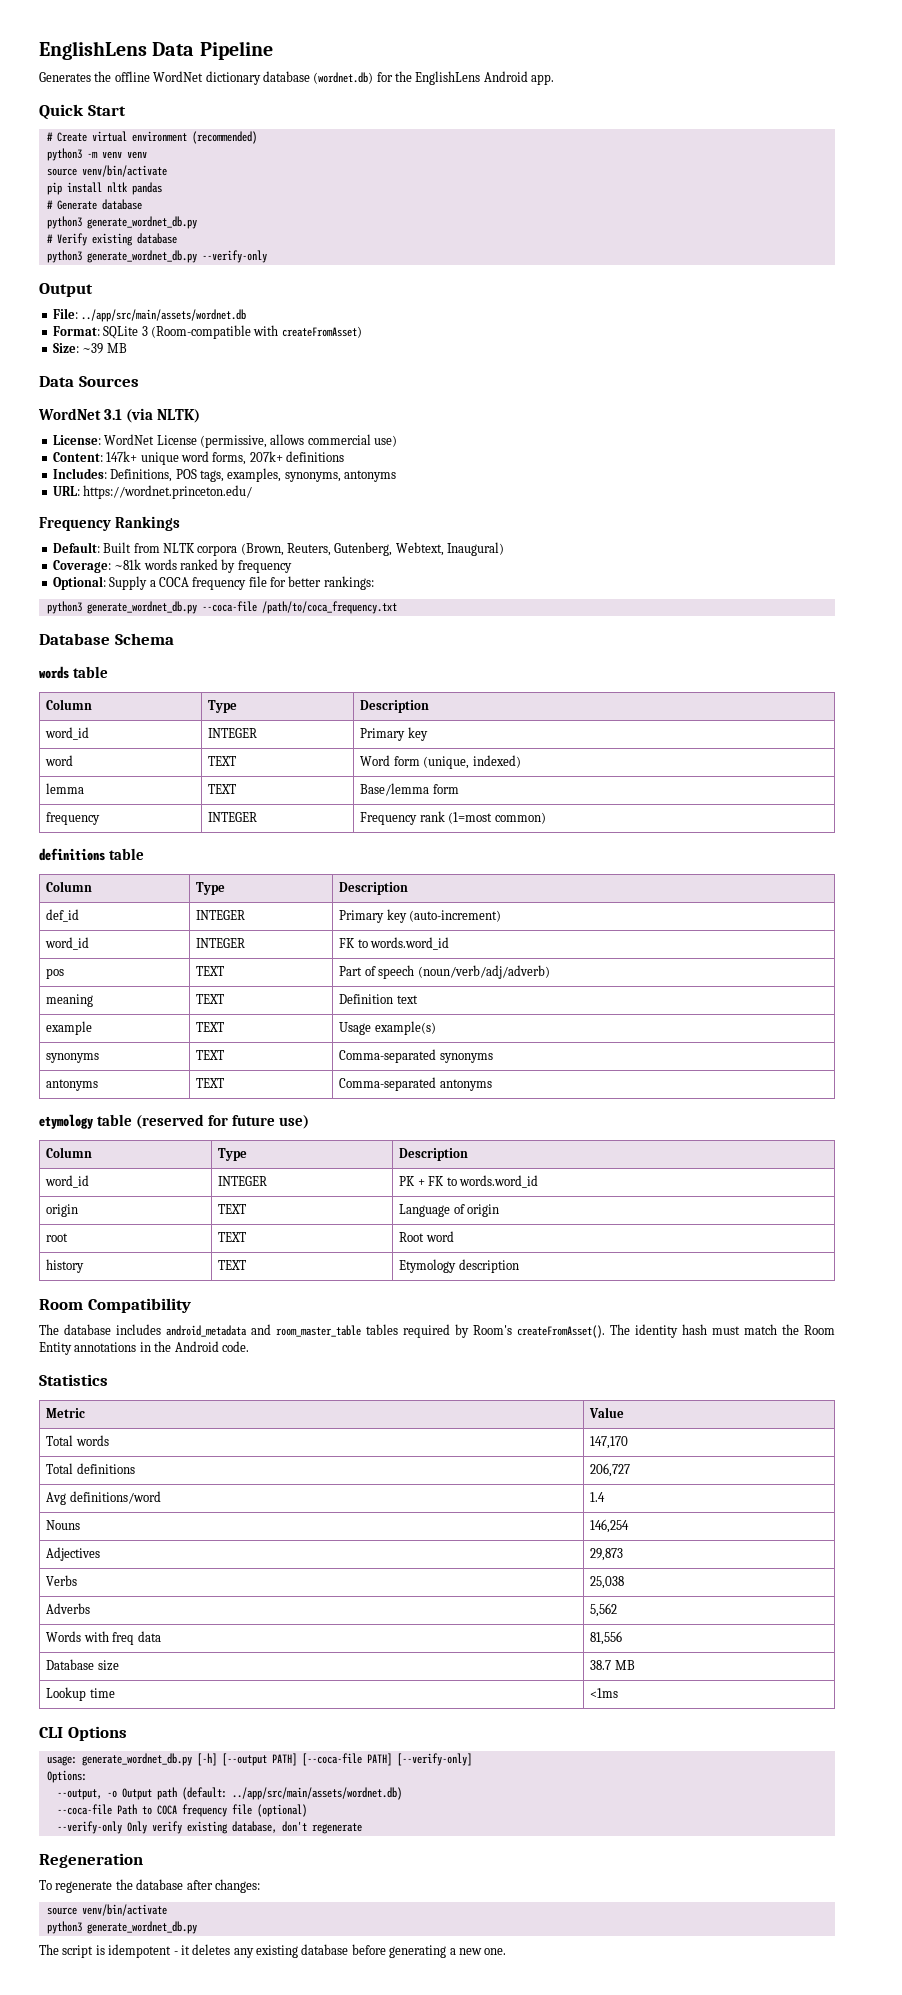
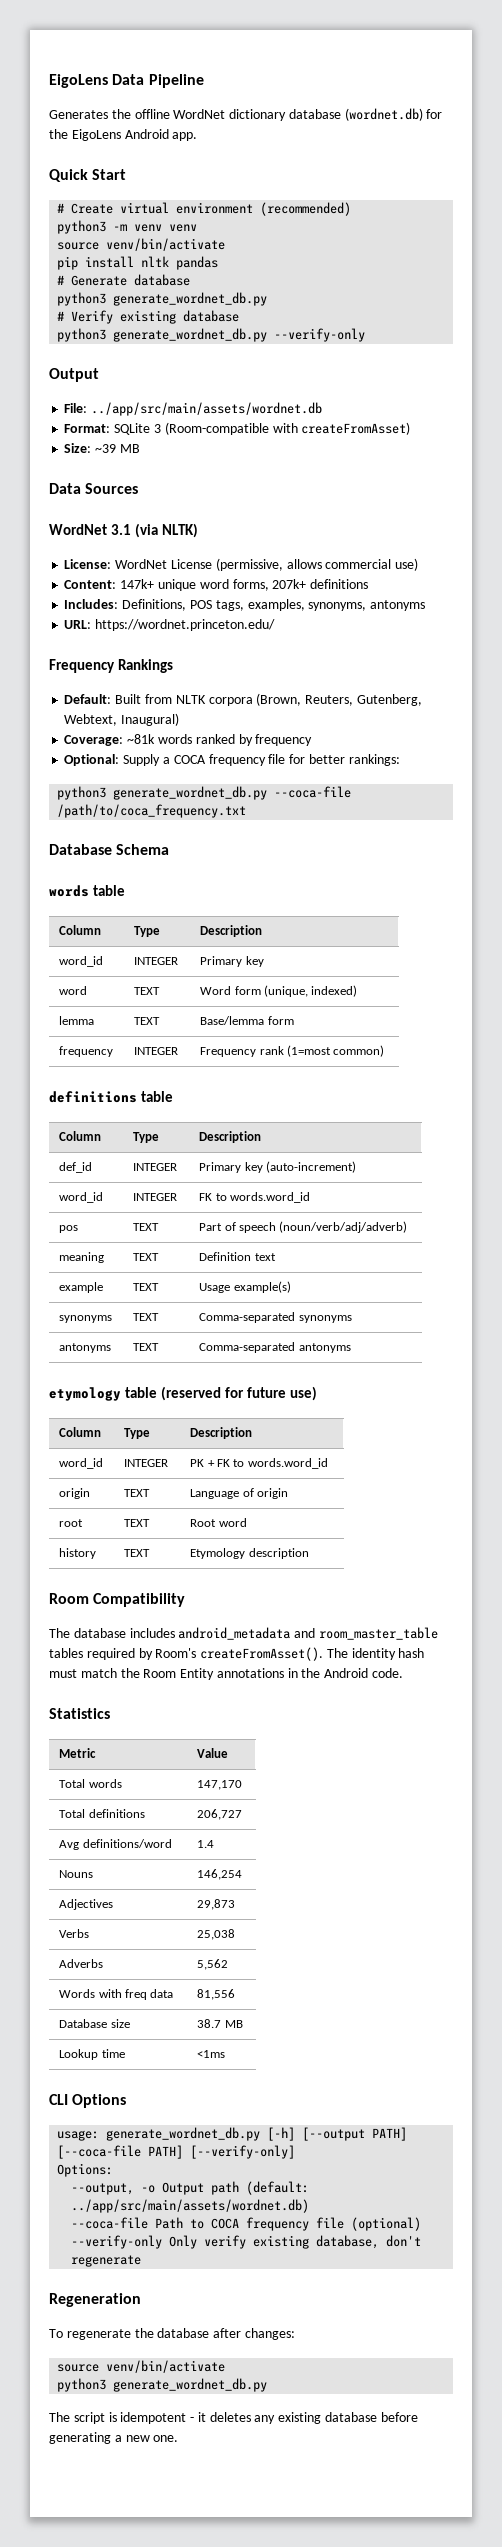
- EnglishLens Data Pipeline
+ EigoLens Data Pipeline
- Generates the offline WordNet dictionary database (wordnet.db) for the EnglishLens Android app.
+ Generates the offline WordNet dictionary database (wordnet.db) for the EigoLens Android app.

